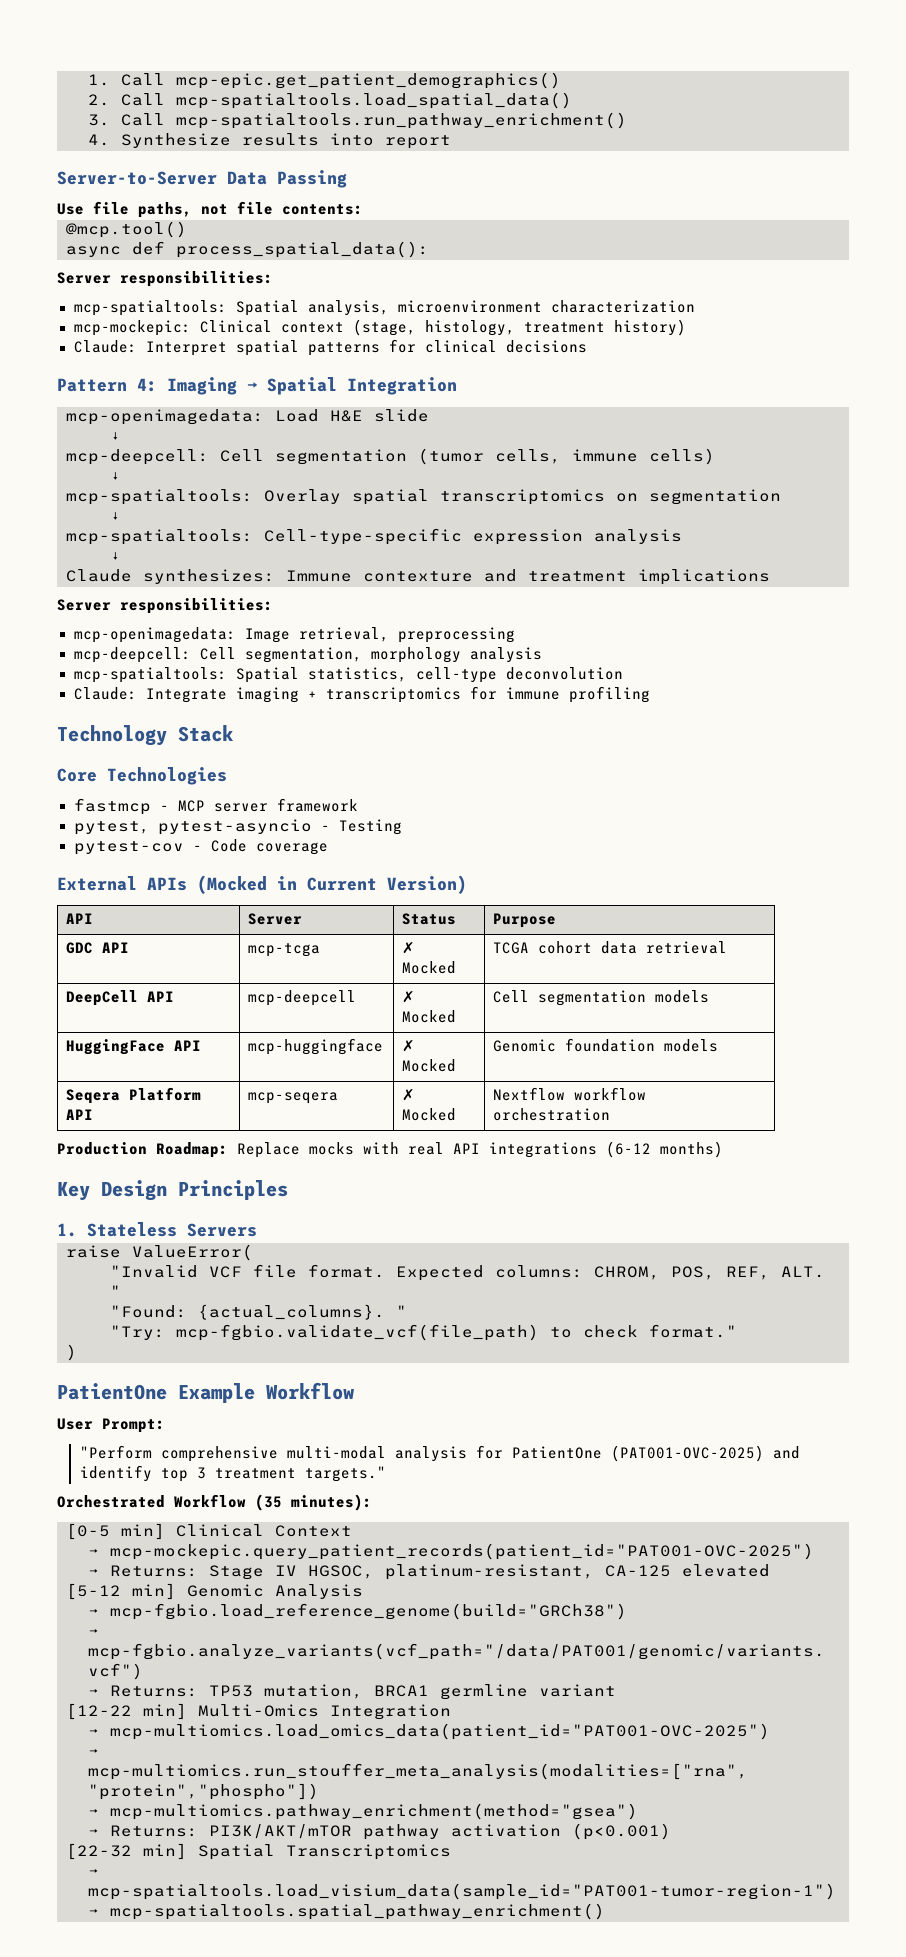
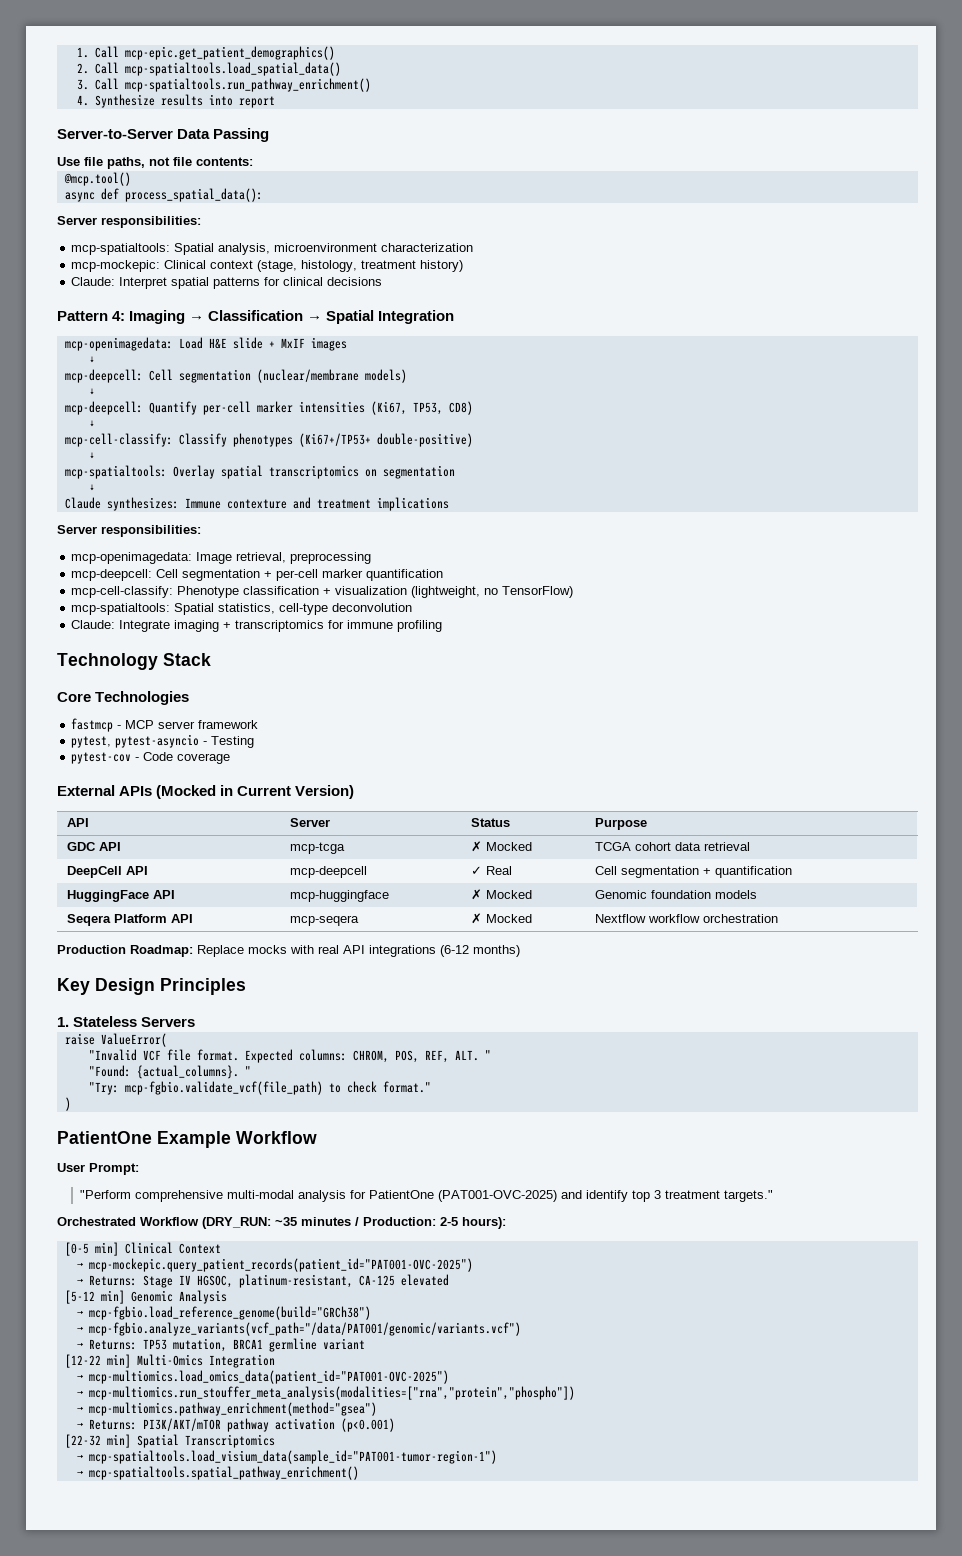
- Pattern 4: Imaging → Spatial Integration
+ Pattern 4: Imaging → Classification → Spatial Integration
- mcp-openimagedata: Load H&E slide
+ mcp-openimagedata: Load H&E slide + MxIF images
- mcp-deepcell: Cell segmentation (tumor cells, immune cells)
+ mcp-deepcell: Cell segmentation (nuclear/membrane models)
+ ↓
+ mcp-deepcell: Quantify per-cell marker intensities (Ki67, TP53, CD8)
+ ↓
+ mcp-cell-classify: Classify phenotypes (Ki67+/TP53+ double-positive)
- mcp-spatialtools: Cell-type-specific expression analysis
- ↓
- mcp-deepcell: Cell segmentation, morphology analysis
+ mcp-deepcell: Cell segmentation + per-cell marker quantification
+ mcp-cell-classify: Phenotype classification + visualization (lightweight, no TensorFlow)
- DeepCell API | mcp-deepcell | ✗ Mocked | Cell segmentation models
+ DeepCell API | mcp-deepcell | ✓ Real | Cell segmentation + quantification
- Orchestrated Workflow (35 minutes):
+ Orchestrated Workflow (DRY_RUN: ~35 minutes / Production: 2-5 hours):

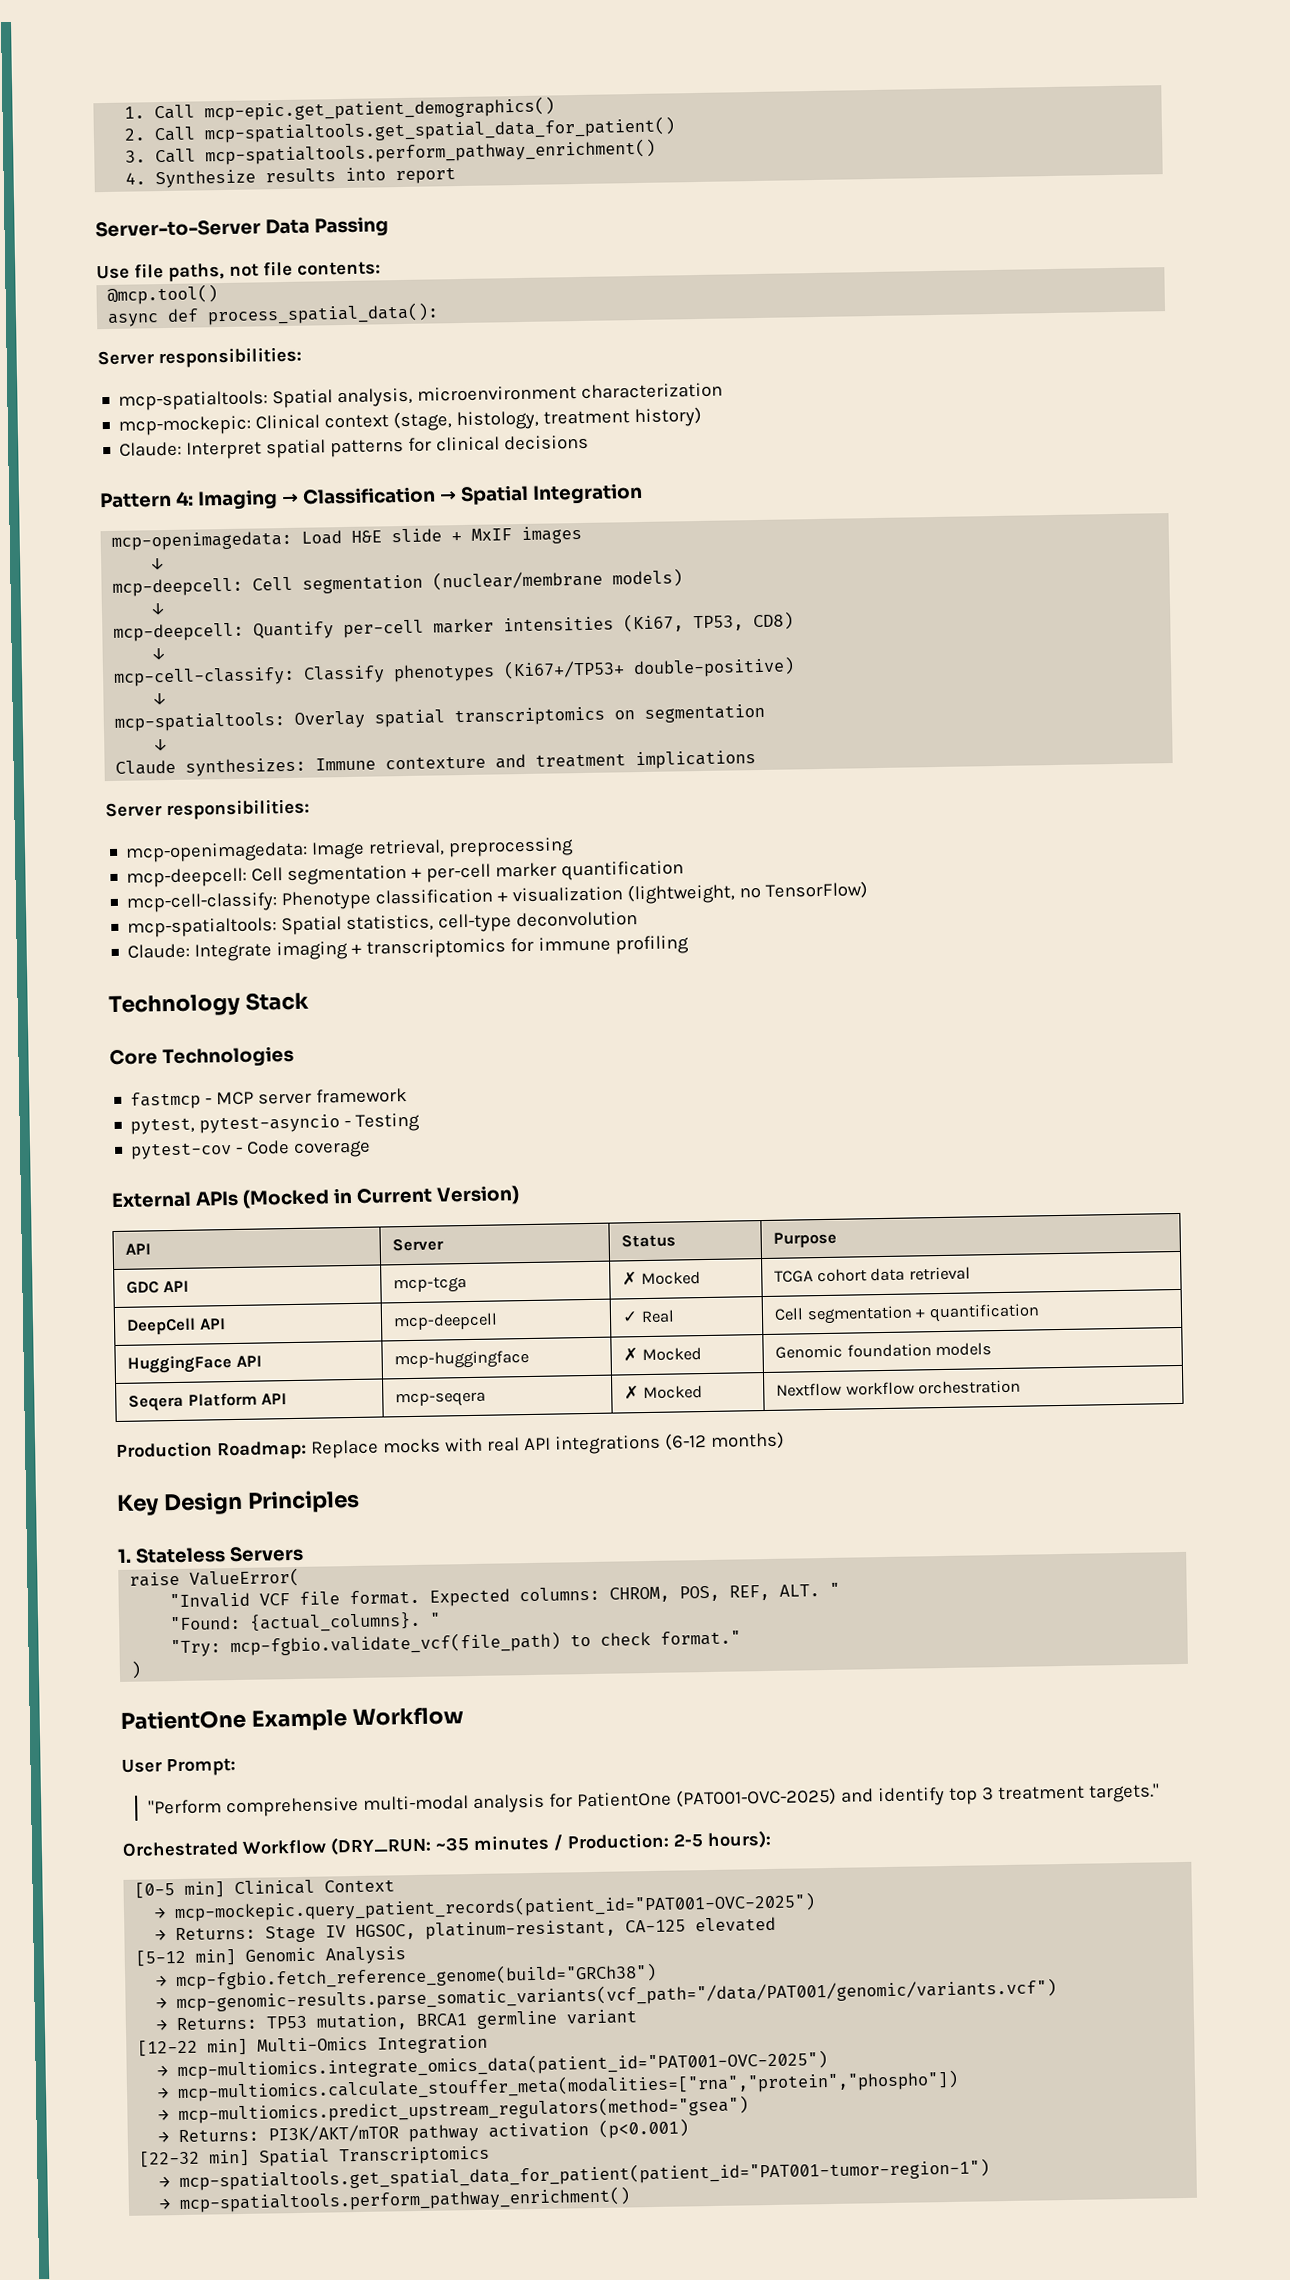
- 2. Call mcp-spatialtools.load_spatial_data()
+ 2. Call mcp-spatialtools.get_spatial_data_for_patient()
- 3. Call mcp-spatialtools.run_pathway_enrichment()
+ 3. Call mcp-spatialtools.perform_pathway_enrichment()
- → mcp-fgbio.load_reference_genome(build="GRCh38")
- → mcp-fgbio.analyze_variants(vcf_path="/data/PAT001/genomic/variants.vcf")
+ → mcp-fgbio.fetch_reference_genome(build="GRCh38")
+ → mcp-genomic-results.parse_somatic_variants(vcf_path="/data/PAT001/genomic/variants.vcf")
- → mcp-multiomics.load_omics_data(patient_id="PAT001-OVC-2025")
- → mcp-multiomics.run_stouffer_meta_analysis(modalities=["rna","protein","phospho"])
- → mcp-multiomics.pathway_enrichment(method="gsea")
+ → mcp-multiomics.integrate_omics_data(patient_id="PAT001-OVC-2025")
+ → mcp-multiomics.calculate_stouffer_meta(modalities=["rna","protein","phospho"])
+ → mcp-multiomics.predict_upstream_regulators(method="gsea")
- → mcp-spatialtools.load_visium_data(sample_id="PAT001-tumor-region-1")
- → mcp-spatialtools.spatial_pathway_enrichment()
+ → mcp-spatialtools.get_spatial_data_for_patient(patient_id="PAT001-tumor-region-1")
+ → mcp-spatialtools.perform_pathway_enrichment()

